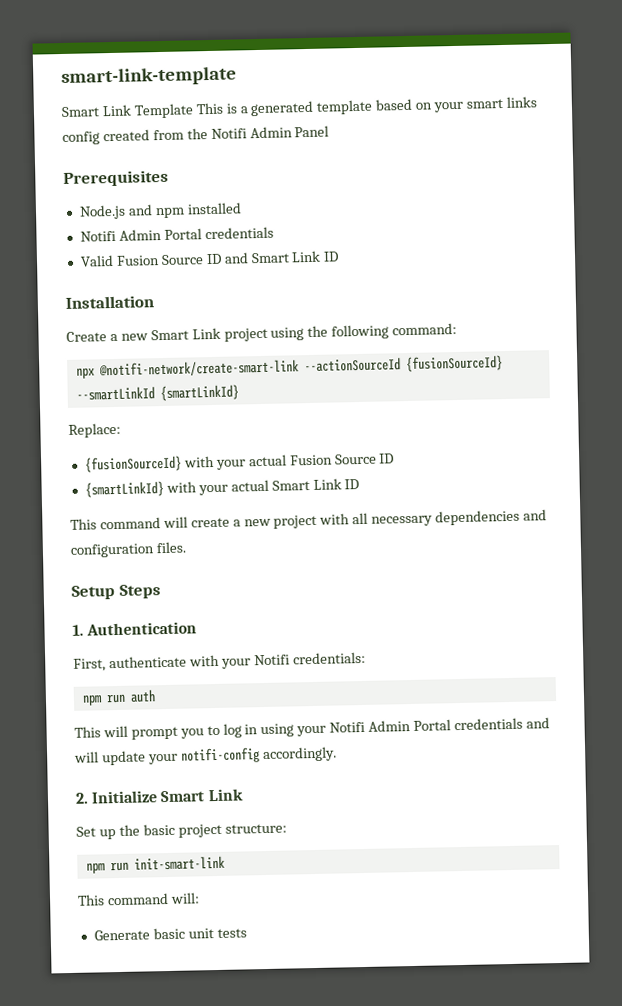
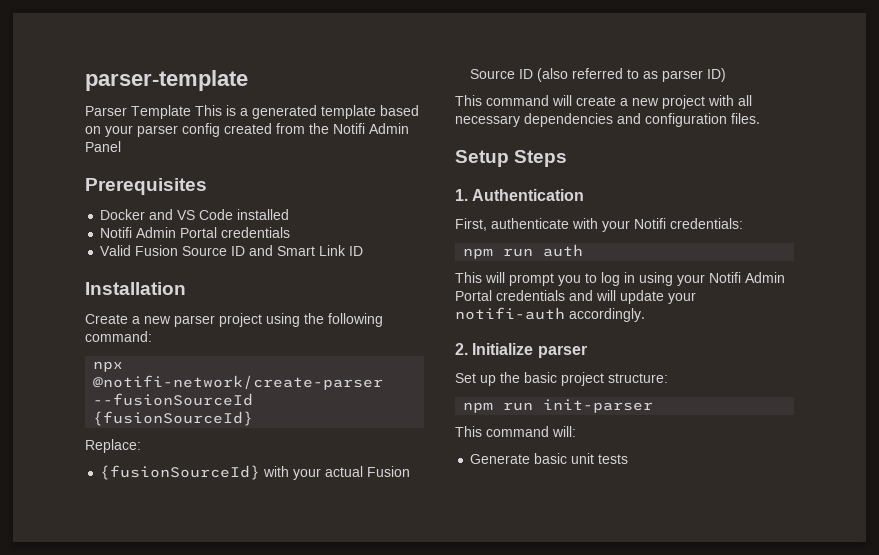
- smart-link-template
- Smart Link Template This is a generated template based on your smart links config created from the Notifi Admin Panel
+ parser-template
+ Parser Template This is a generated template based on your parser config created from the Notifi Admin Panel
- Node.js and npm installed
+ Docker and VS Code installed
- Create a new Smart Link project using the following command:
+ Create a new parser project using the following command:
- npx @notifi-network/create-smart-link --actionSourceId {fusionSourceId} --smartLinkId {smartLinkId}
+ npx @notifi-network/create-parser --fusionSourceId {fusionSourceId}
- {fusionSourceId} with your actual Fusion Source ID
- {smartLinkId} with your actual Smart Link ID
+ {fusionSourceId} with your actual Fusion Source ID (also referred to as parser ID)
- This will prompt you to log in using your Notifi Admin Portal credentials and will update your notifi-config accordingly.
+ This will prompt you to log in using your Notifi Admin Portal credentials and will update your notifi-auth accordingly.
- 2. Initialize Smart Link
+ 2. Initialize parser
- npm run init-smart-link
+ npm run init-parser

